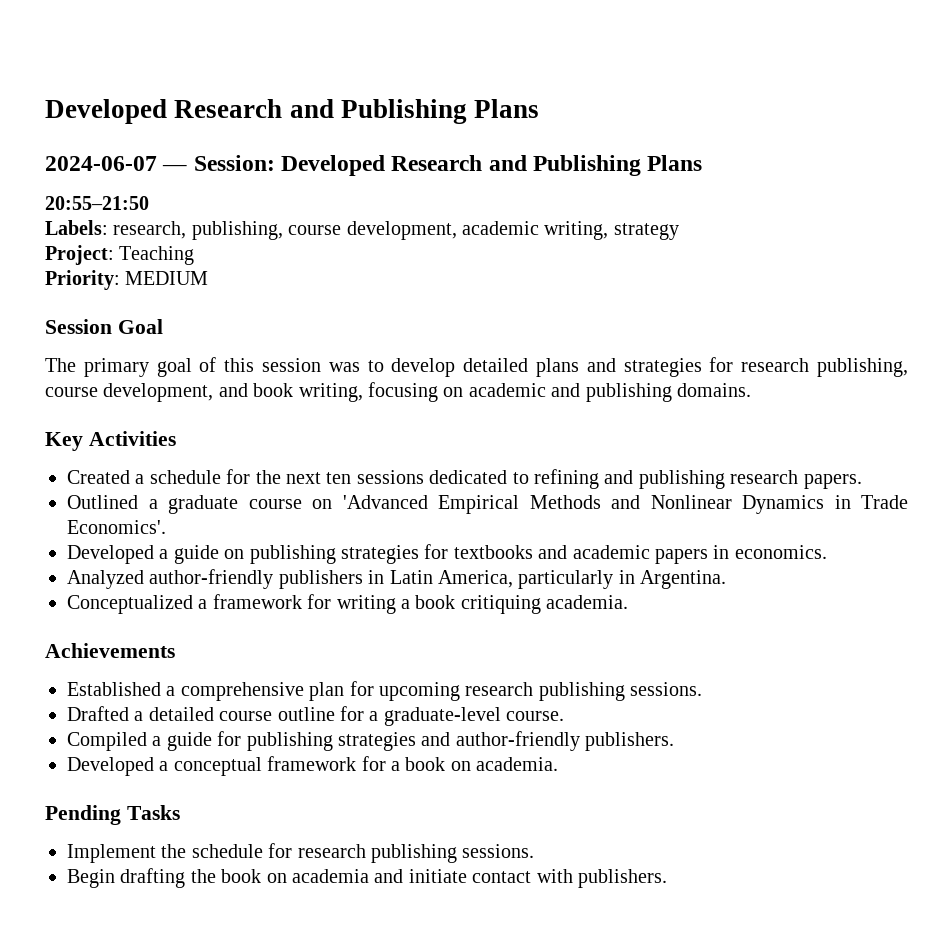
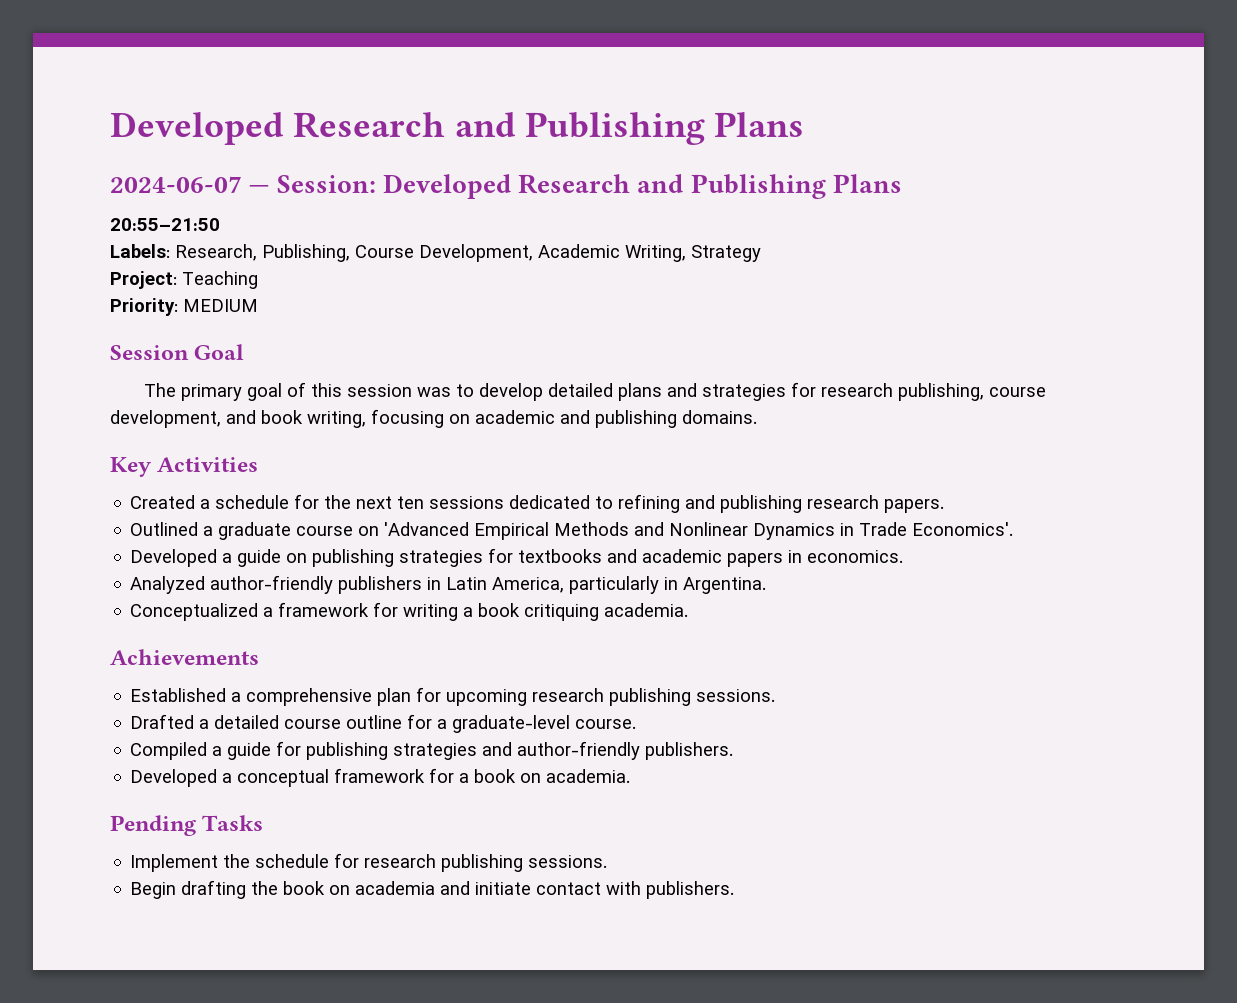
- Labels: research, publishing, course development, academic writing, strategy
+ Labels: Research, Publishing, Course Development, Academic Writing, Strategy

